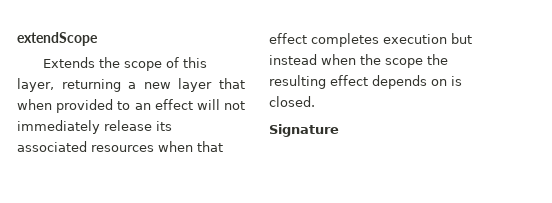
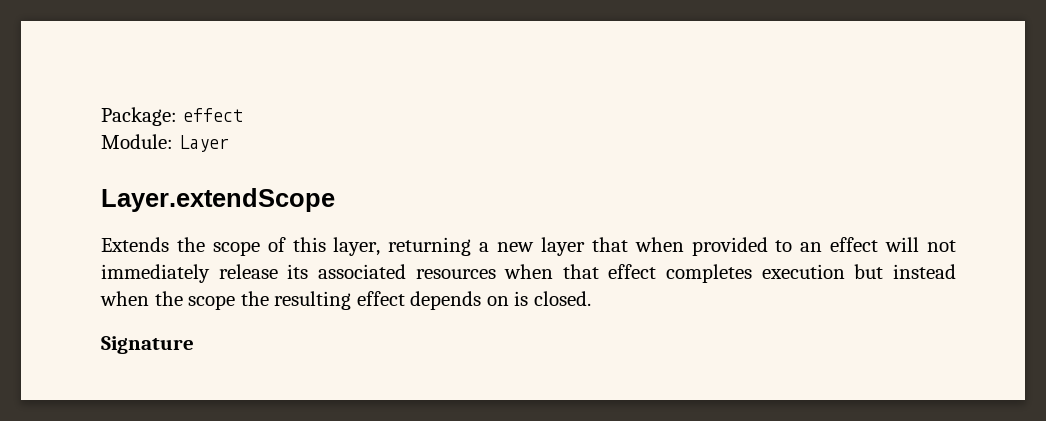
- extendScope
+ Package: effect
+ Module: Layer
+ Layer.extendScope

